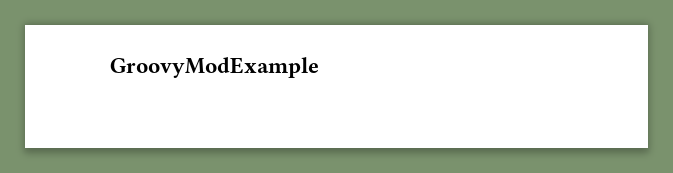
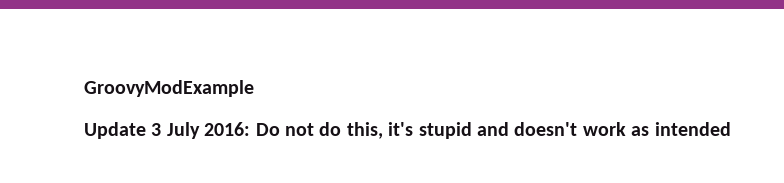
+ Update 3 July 2016: Do not do this, it's stupid and doesn't work as intended

